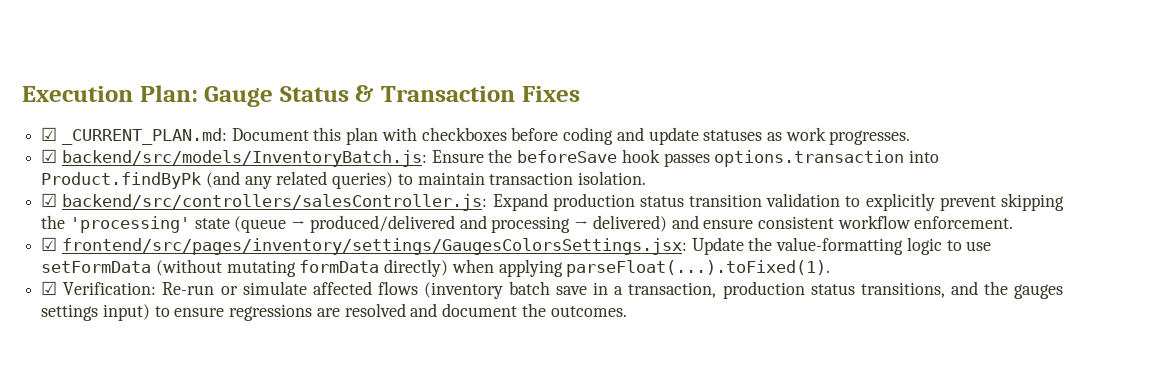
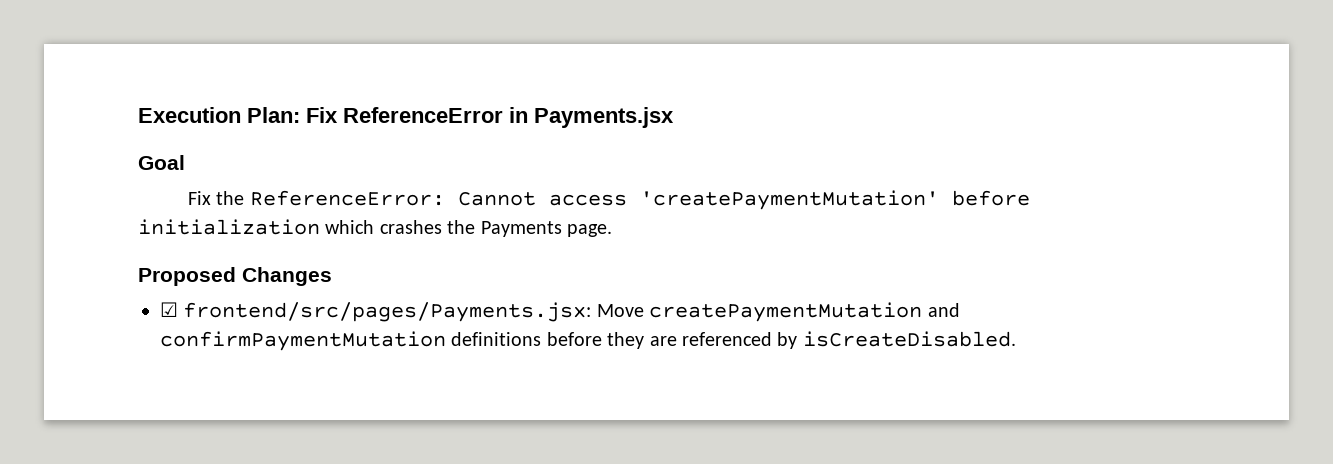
- Execution Plan: Gauge Status & Transaction Fixes
- ☑ _CURRENT_PLAN.md: Document this plan with checkboxes before coding and update statuses as work progresses.
- ☑ backend/src/models/InventoryBatch.js: Ensure the beforeSave hook passes options.transaction into Product.findByPk (and any related queries) to maintain transaction isolation.
- ☑ backend/src/controllers/salesController.js: Expand production status transition validation to explicitly prevent skipping the 'processing' state (queue → produced/delivered and processing → delivered) and ensure consistent workflow enforcement.
- ☑ frontend/src/pages/inventory/settings/GaugesColorsSettings.jsx: Update the value-formatting logic to use setFormData (without mutating formData directly) when applying parseFloat(...).toFixed(1).
- ☑ Verification: Re-run or simulate affected flows (inventory batch save in a transaction, production status transitions, and the gauges settings input) to ensure regressions are resolved and document the outcomes.
+ Execution Plan: Fix ReferenceError in Payments.jsx
+ Goal
+ Fix the ReferenceError: Cannot access 'createPaymentMutation' before initialization which crashes the Payments page.
+ Proposed Changes
+ ☑ frontend/src/pages/Payments.jsx: Move createPaymentMutation and confirmPaymentMutation definitions before they are referenced by isCreateDisabled.

